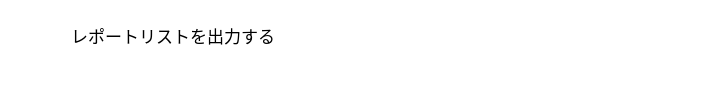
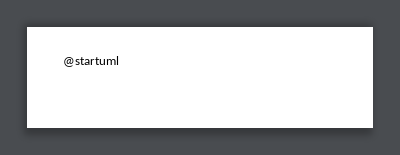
- レポートリストを出力する
+ @startuml

